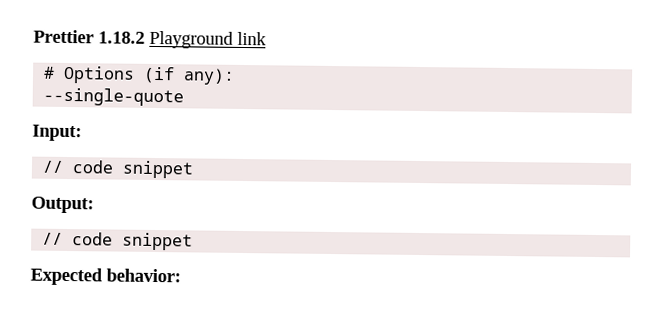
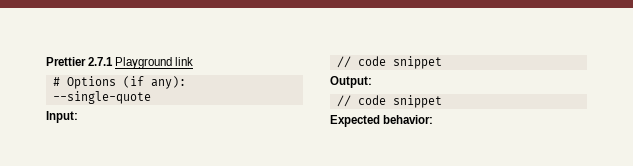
- Prettier 1.18.2 Playground link
+ Prettier 2.7.1 Playground link

